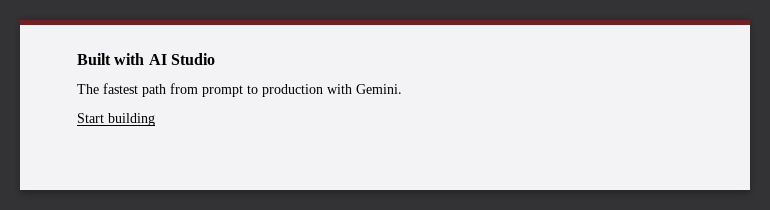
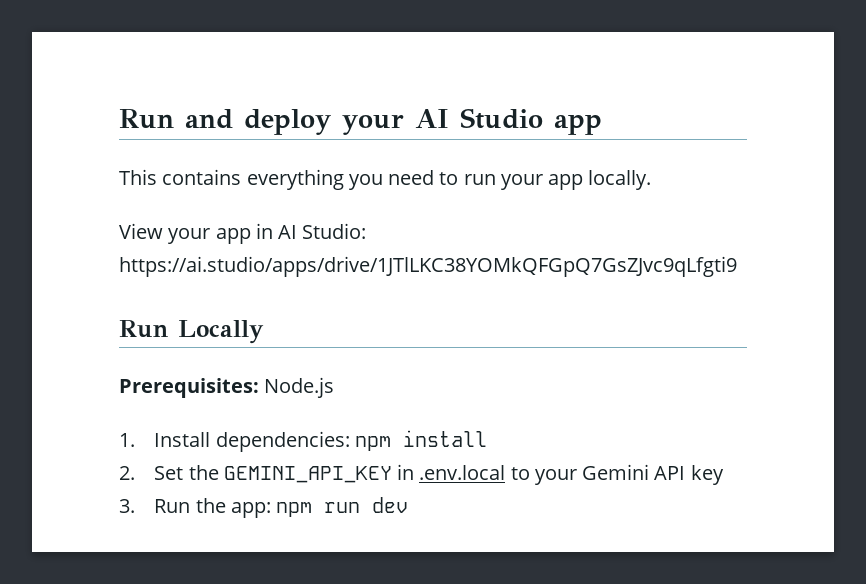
- Built with AI Studio
- The fastest path from prompt to production with Gemini.
- Start building
+ Run and deploy your AI Studio app
+ This contains everything you need to run your app locally.
+ View your app in AI Studio: https://ai.studio/apps/drive/1JTlLKC38YOMkQFGpQ7GsZJvc9qLfgti9
+ Run Locally
+ Prerequisites: Node.js
+ 1. Install dependencies: npm install
+ 2. Set the GEMINI_API_KEY in .env.local to your Gemini API key
+ 3. Run the app: npm run dev

